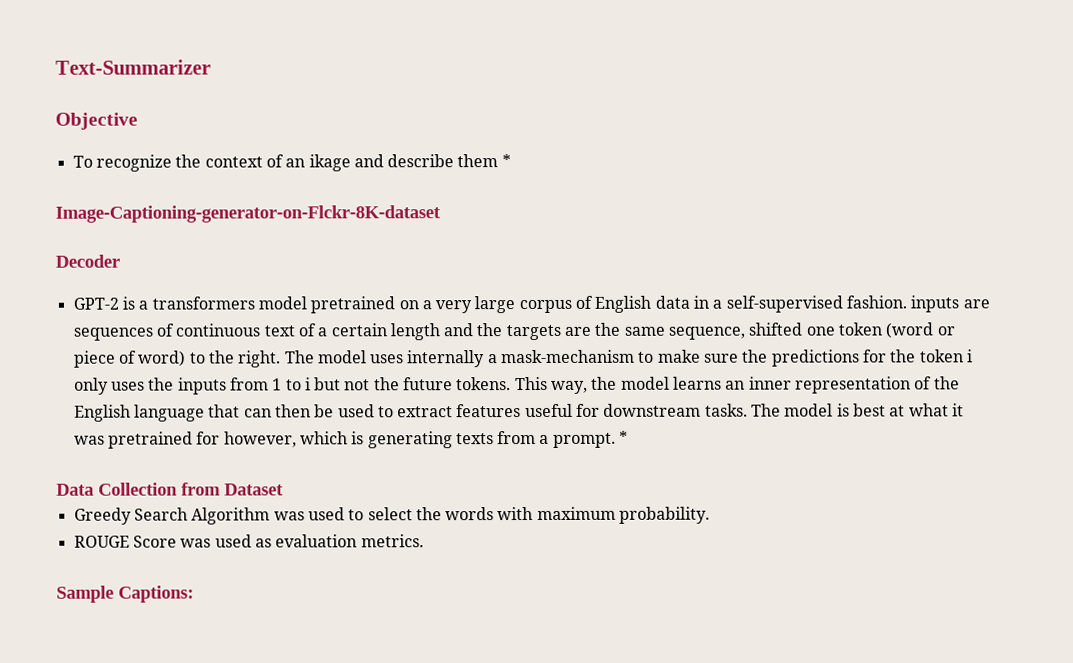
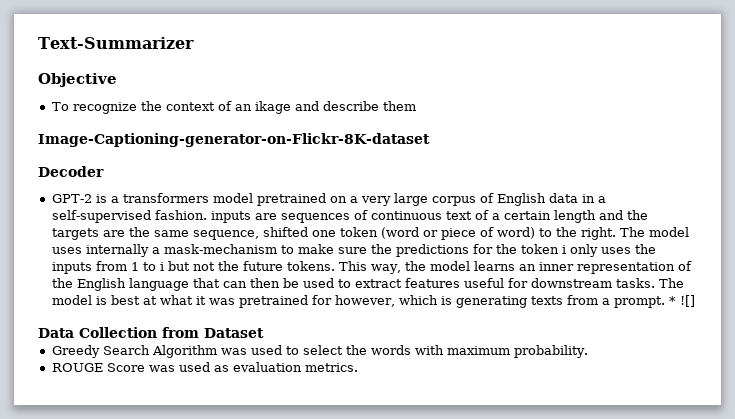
- To recognize the context of an ikage and describe them *
- Image-Captioning-generator-on-Flckr-8K-dataset
+ To recognize the context of an ikage and describe them
+ Image-Captioning-generator-on-Flickr-8K-dataset
- The model is best at what it was pretrained for however, which is generating texts from a prompt. *
+ The model is best at what it was pretrained for however, which is generating texts from a prompt. * ![]
- Sample Captions:

